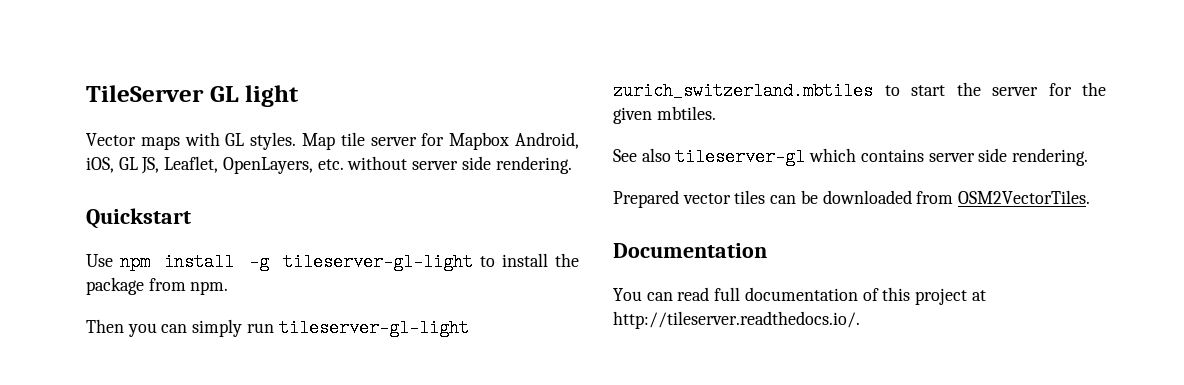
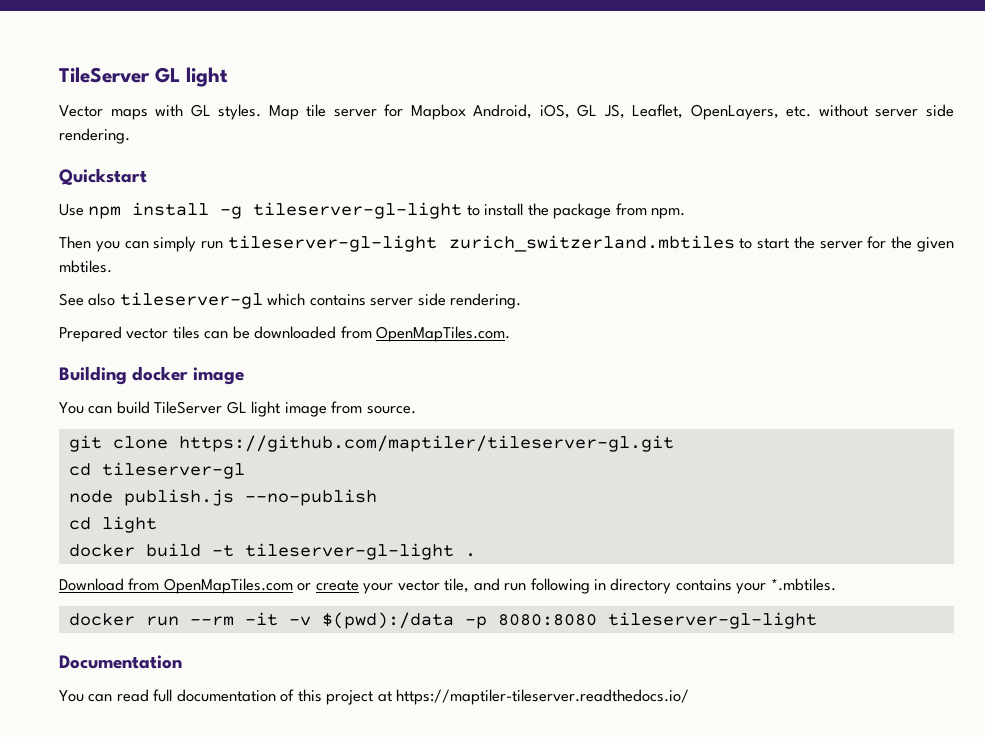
- Prepared vector tiles can be downloaded from OSM2VectorTiles.
+ Prepared vector tiles can be downloaded from OpenMapTiles.com.
+ Building docker image
+ You can build TileServer GL light image from source.
+ git clone https://github.com/maptiler/tileserver-gl.git
+ cd tileserver-gl
+ node publish.js --no-publish
+ cd light
+ docker build -t tileserver-gl-light .
+ Download from OpenMapTiles.com or create your vector tile, and run following in directory contains your *.mbtiles.
+ docker run --rm -it -v $(pwd):/data -p 8080:8080 tileserver-gl-light
- You can read full documentation of this project at http://tileserver.readthedocs.io/.
+ You can read full documentation of this project at https://maptiler-tileserver.readthedocs.io/

